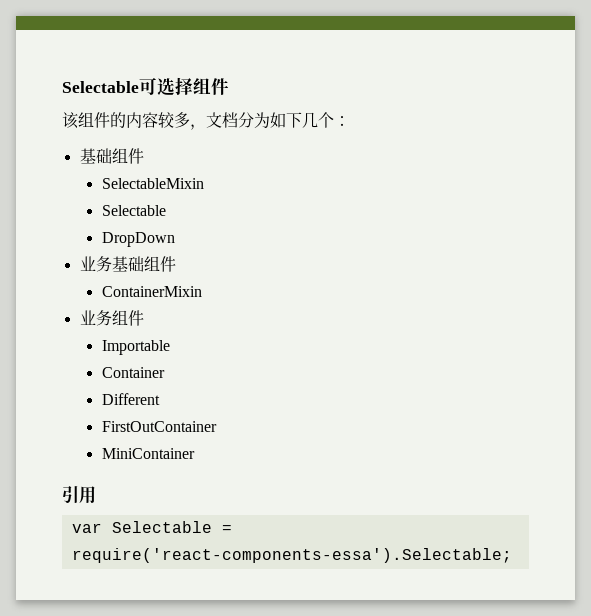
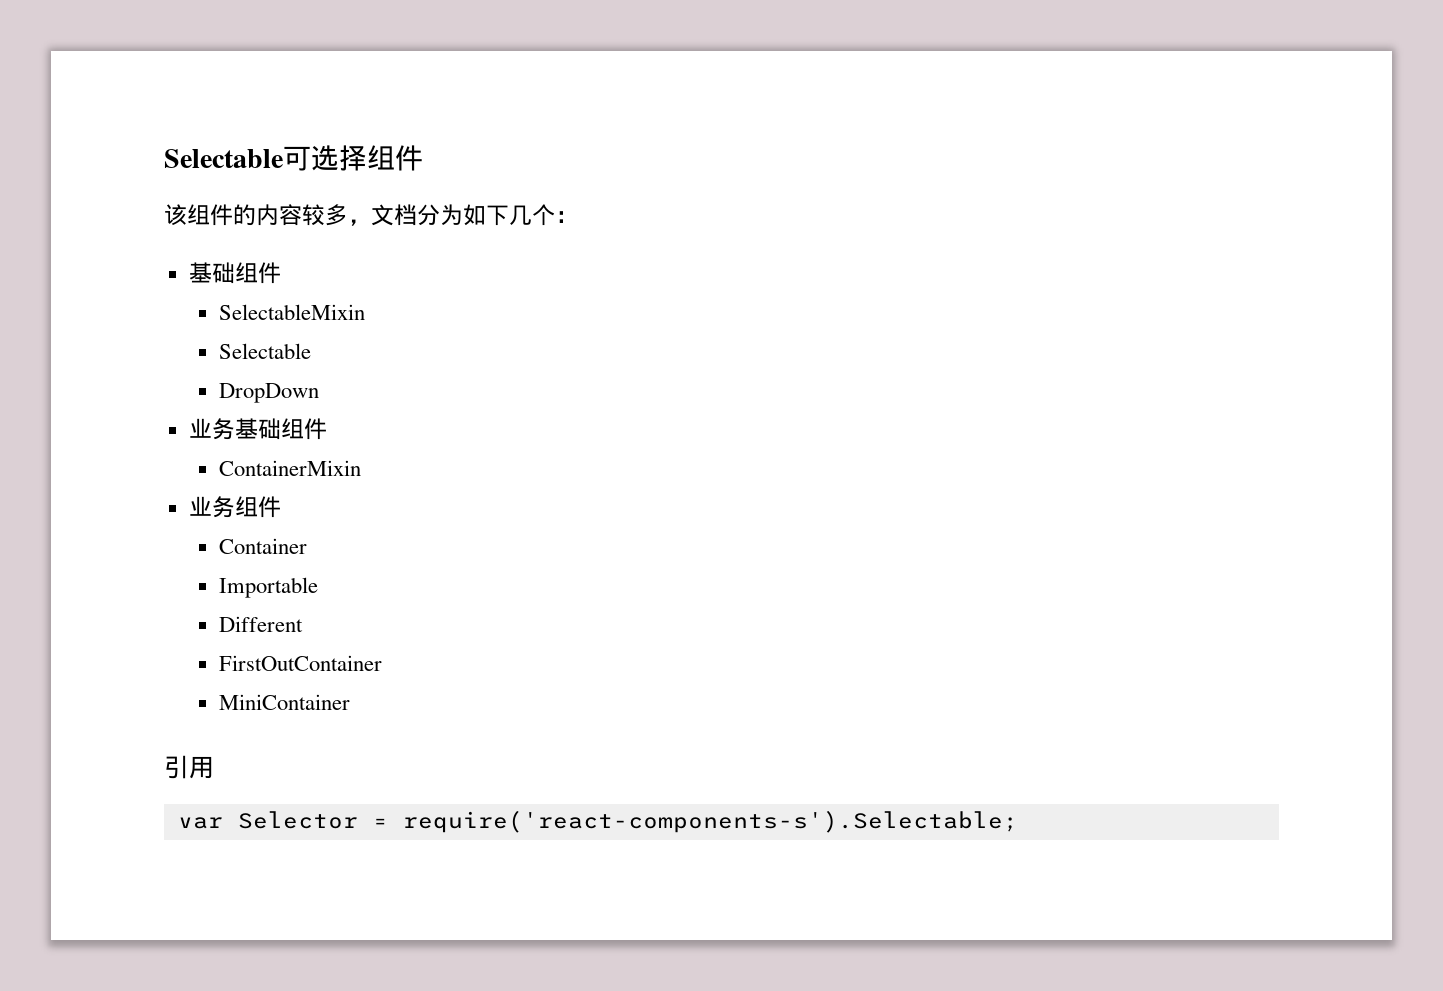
+ Container
- Container
- var Selectable = require('react-components-essa').Selectable;
+ var Selector = require('react-components-s').Selectable;

